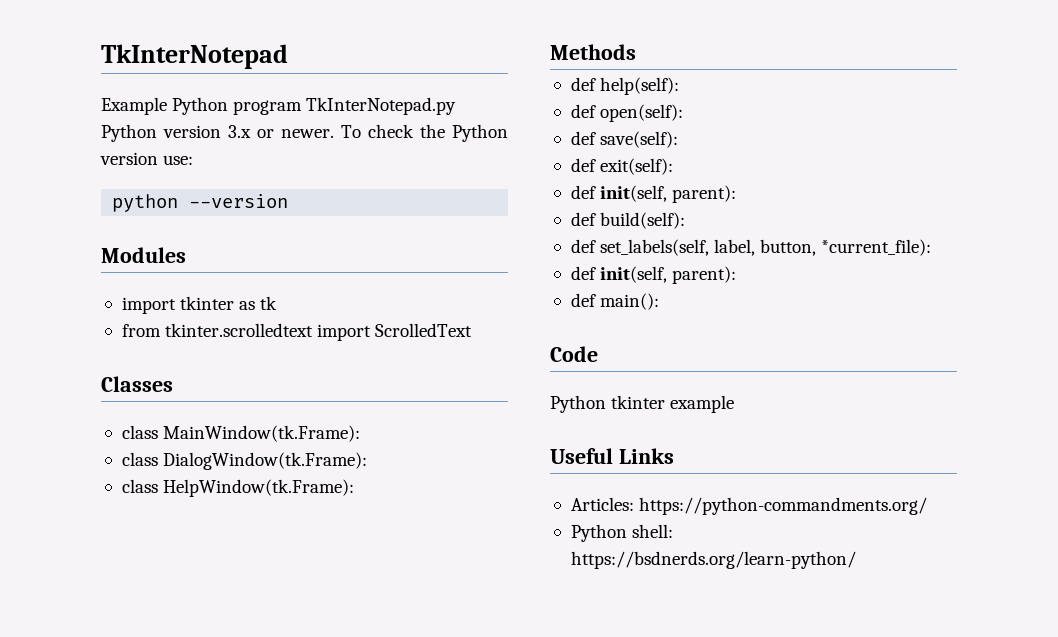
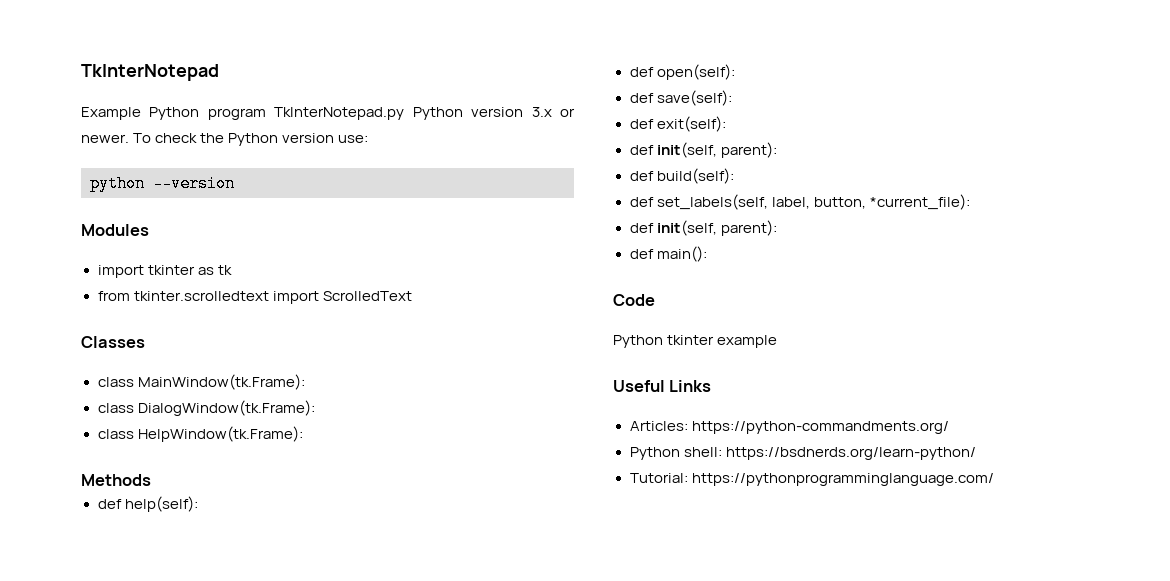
+ Tutorial: https://pythonprogramminglanguage.com/

